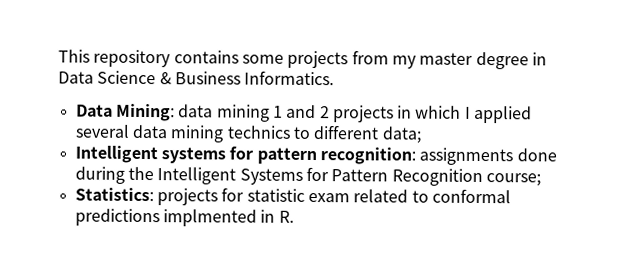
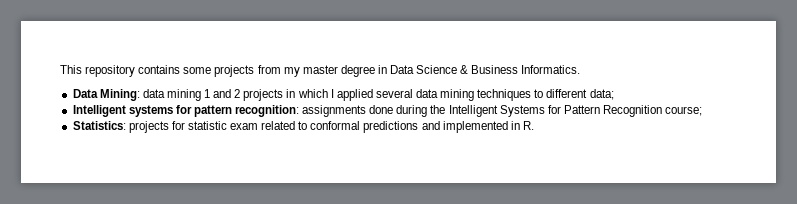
- Data Mining: data mining 1 and 2 projects in which I applied several data mining technics to different data;
+ Data Mining: data mining 1 and 2 projects in which I applied several data mining techniques to different data;
- Statistics: projects for statistic exam related to conformal predictions implmented in R.
+ Statistics: projects for statistic exam related to conformal predictions and implemented in R.

